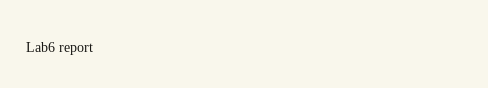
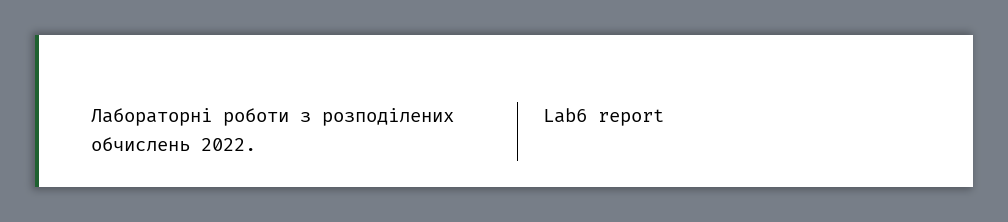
+ Лабораторні роботи з розподілених обчислень 2022.

